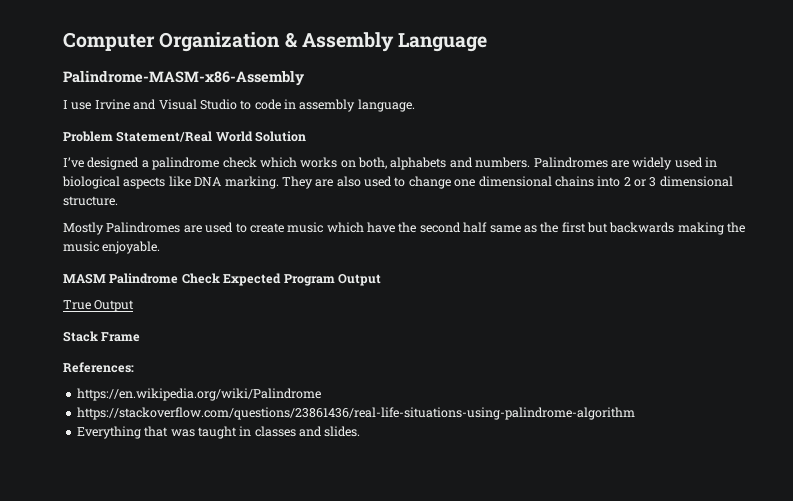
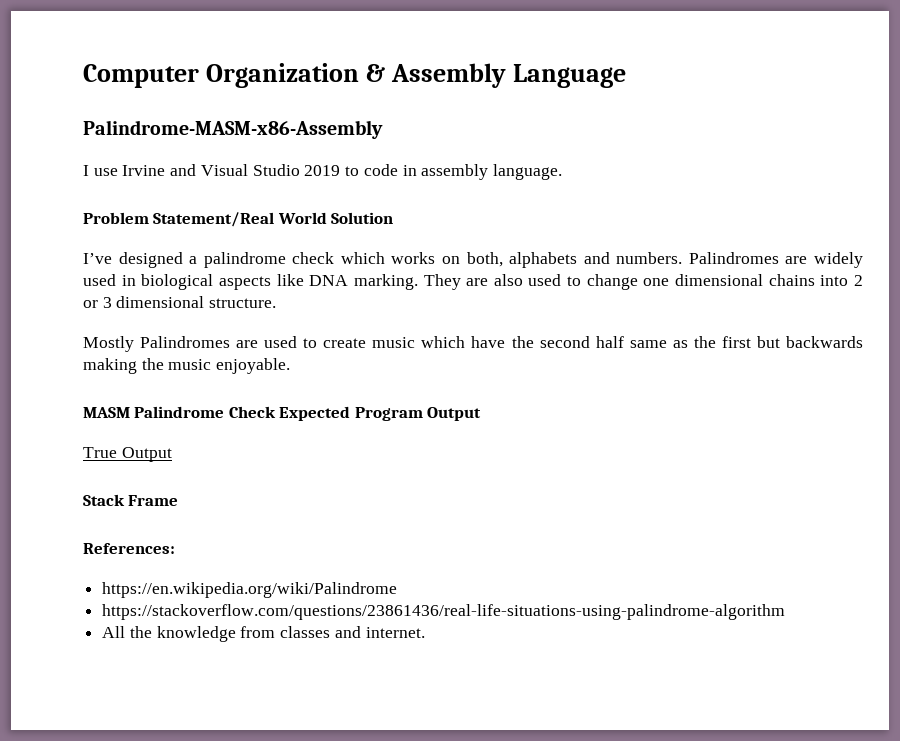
- I use Irvine and Visual Studio to code in assembly language.
+ I use Irvine and Visual Studio 2019 to code in assembly language.
- Everything that was taught in classes and slides.
+ All the knowledge from classes and internet.

